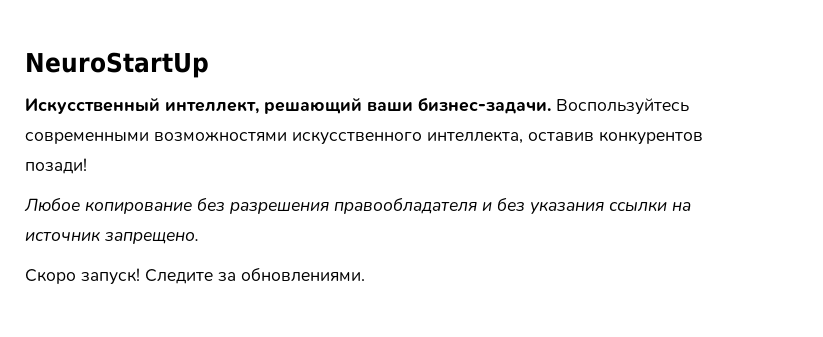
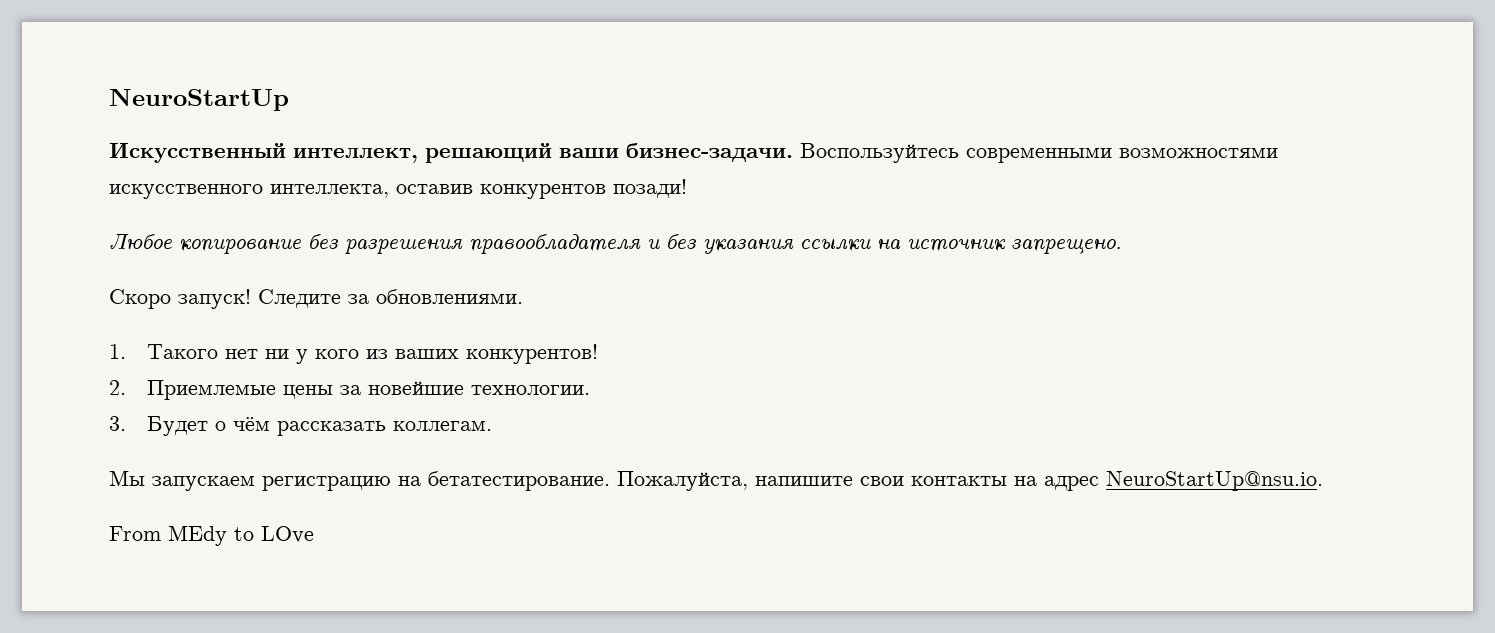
+ 1. Такого нет ни у кого из ваших конкурентов!
+ 2. Приемлемые цены за новейшие технологии.
+ 3. Будет о чём рассказать коллегам.
+ Мы запускаем регистрацию на бетатестирование. Пожалуйста, напишите свои контакты на адрес NeuroStartUp@nsu.io.
+ From MEdy to LOve

